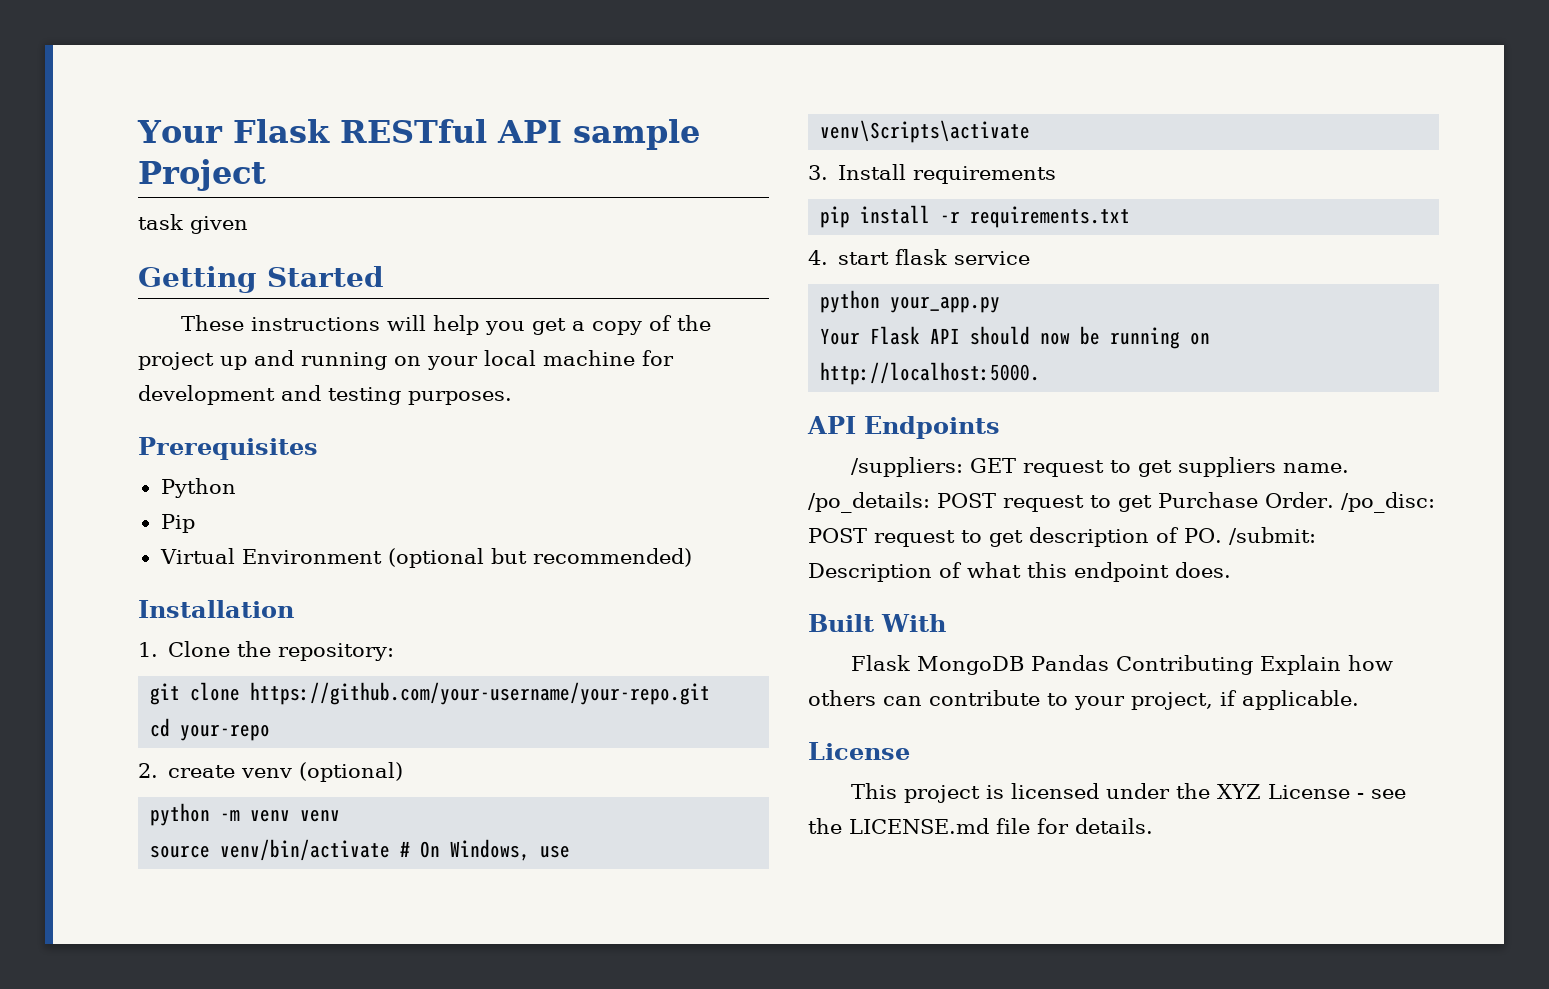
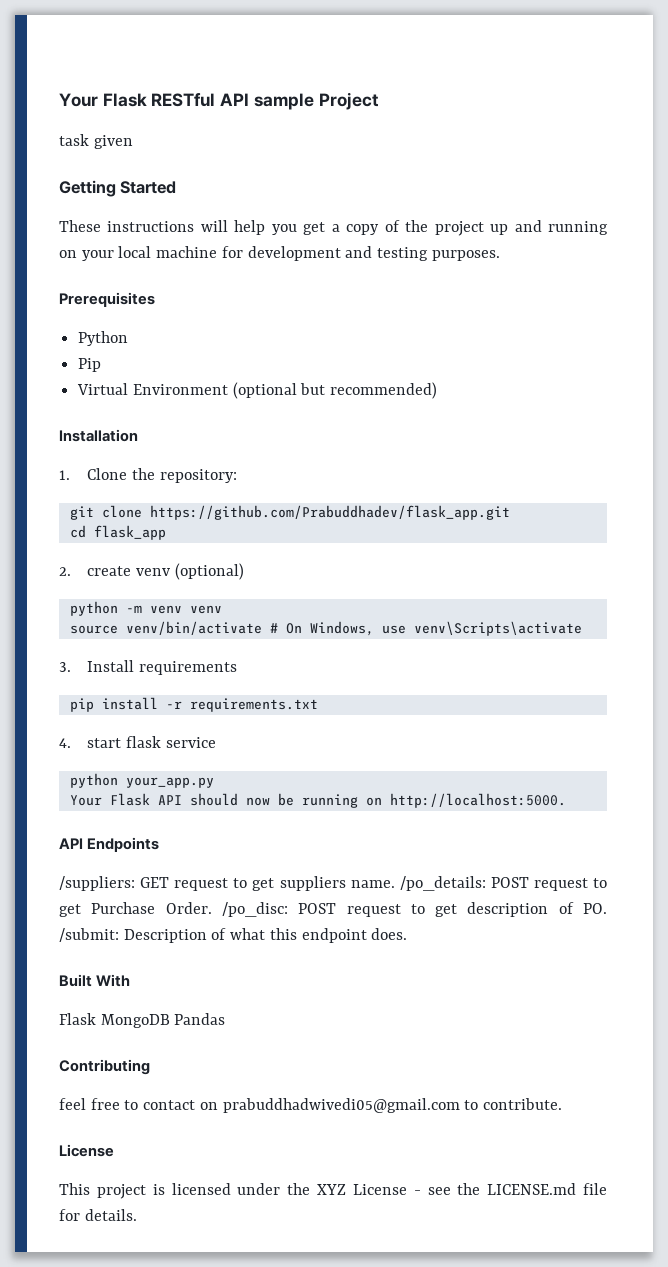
- git clone https://github.com/your-username/your-repo.git
+ git clone https://github.com/Prabuddhadev/flask_app.git
- cd your-repo
+ cd flask_app
- Flask MongoDB Pandas Contributing Explain how others can contribute to your project, if applicable.
+ Flask MongoDB Pandas
+ Contributing
+ feel free to contact on prabuddhadwivedi05@gmail.com to contribute.

